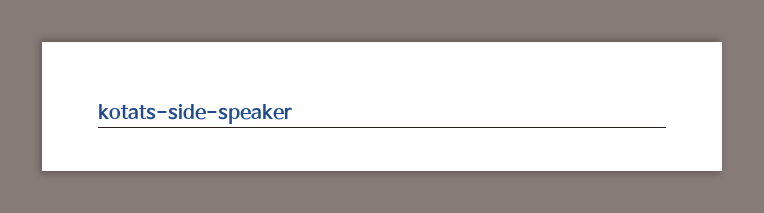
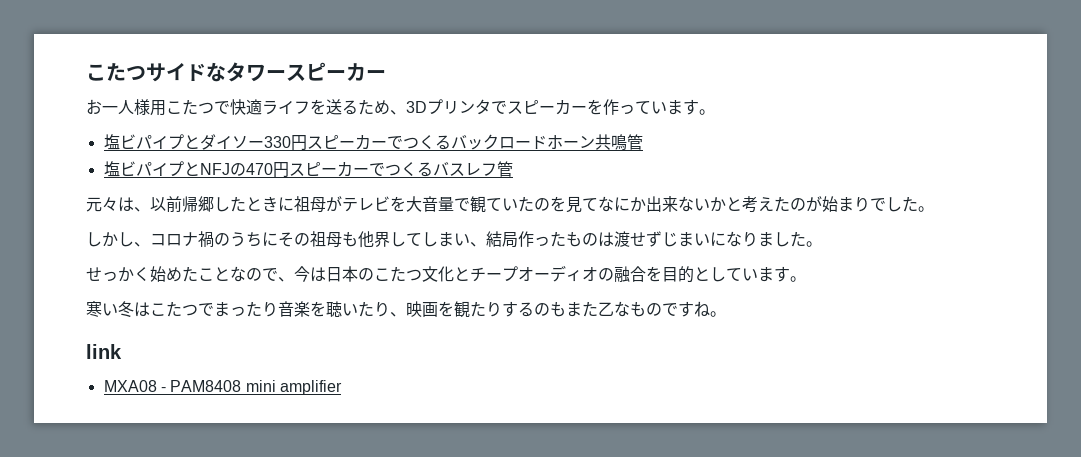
- kotats-side-speaker
+ こたつサイドなタワースピーカー
+ お一人様用こたつで快適ライフを送るため、3Dプリンタでスピーカーを作っています。
+ 塩ビパイプとダイソー330円スピーカーでつくるバックロードホーン共鳴管
+ 塩ビパイプとNFJの470円スピーカーでつくるバスレフ管
+ 元々は、以前帰郷したときに祖母がテレビを大音量で観ていたのを見てなにか出来ないかと考えたのが始まりでした。
+ しかし、コロナ禍のうちにその祖母も他界してしまい、結局作ったものは渡せずじまいになりました。
+ せっかく始めたことなので、今は日本のこたつ文化とチープオーディオの融合を目的としています。
+ 寒い冬はこたつでまったり音楽を聴いたり、映画を観たりするのもまた乙なものですね。
+ link
+ MXA08 - PAM8408 mini amplifier

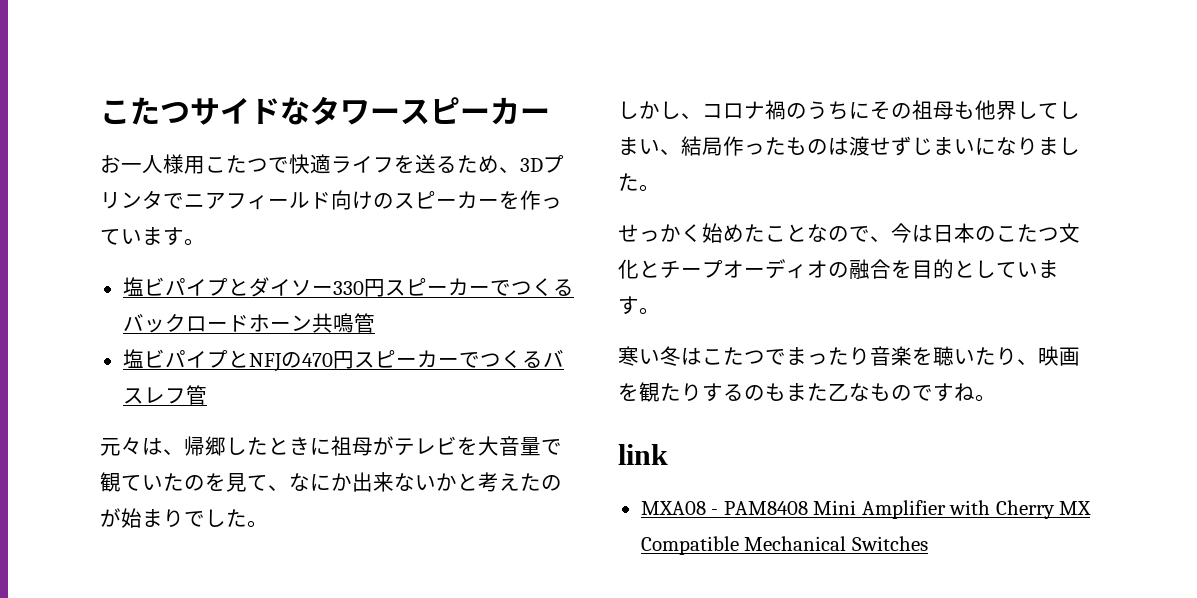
- お一人様用こたつで快適ライフを送るため、3Dプリンタでスピーカーを作っています。
+ お一人様用こたつで快適ライフを送るため、3Dプリンタでニアフィールド向けのスピーカーを作っています。
- 元々は、以前帰郷したときに祖母がテレビを大音量で観ていたのを見てなにか出来ないかと考えたのが始まりでした。
+ 元々は、帰郷したときに祖母がテレビを大音量で観ていたのを見て、なにか出来ないかと考えたのが始まりでした。
- MXA08 - PAM8408 mini amplifier
+ MXA08 - PAM8408 Mini Amplifier with Cherry MX Compatible Mechanical Switches

